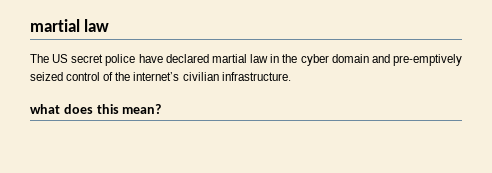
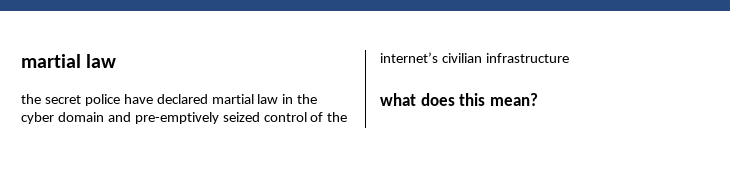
- The US secret police have declared martial law in the cyber domain and pre-emptively seized control of the internet’s civilian infrastructure.
+ the secret police have declared martial law in the cyber domain and pre-emptively seized control of the internet’s civilian infrastructure

